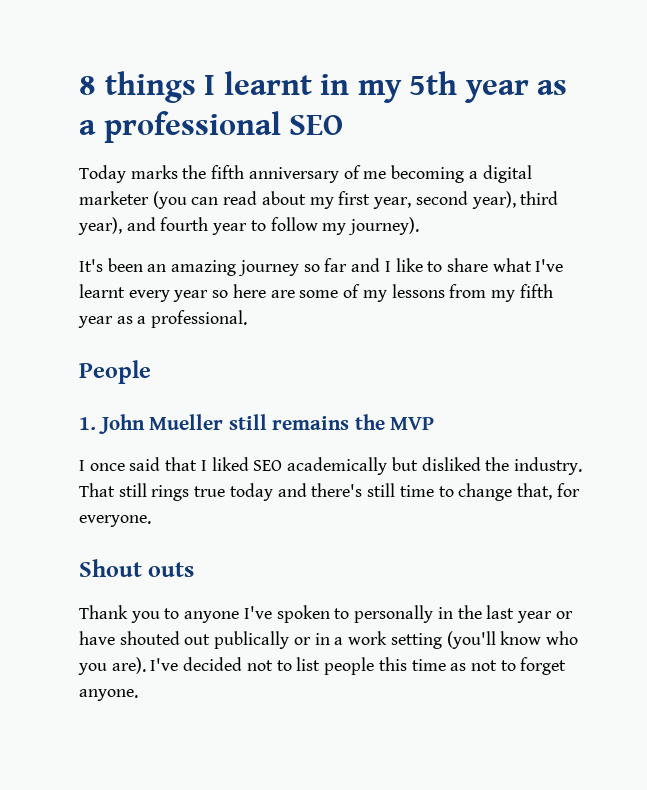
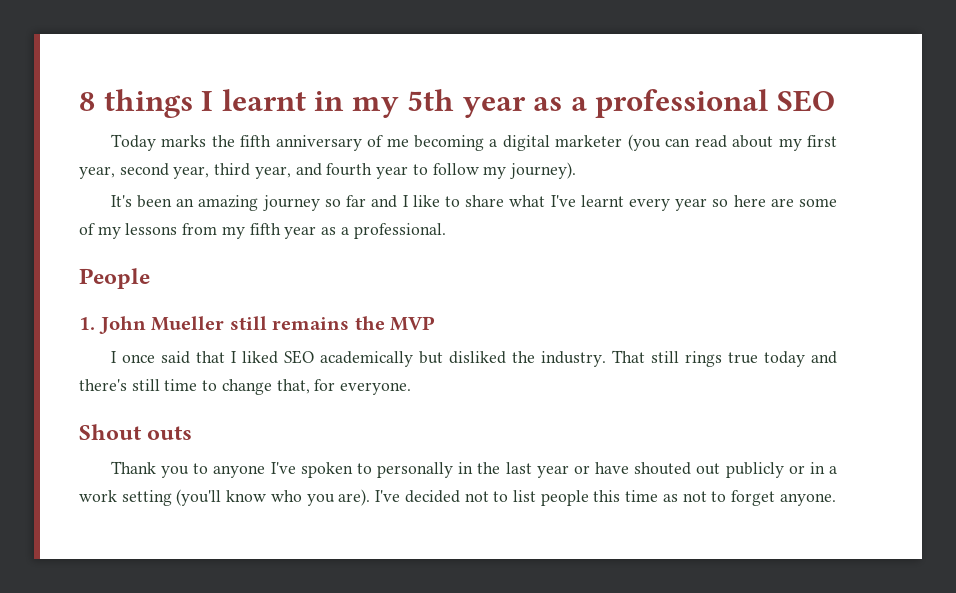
- Today marks the fifth anniversary of me becoming a digital marketer (you can read about my first year, second year), third year), and fourth year to follow my journey).
+ Today marks the fifth anniversary of me becoming a digital marketer (you can read about my first year, second year, third year, and fourth year to follow my journey).
- Thank you to anyone I've spoken to personally in the last year or have shouted out publically or in a work setting (you'll know who you are).
+ Thank you to anyone I've spoken to personally in the last year or have shouted out publicly or in a work setting (you'll know who you are).

